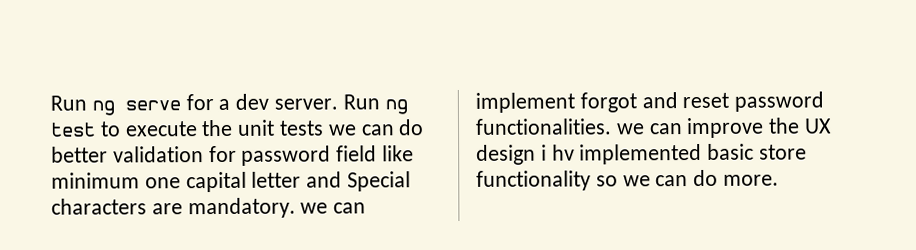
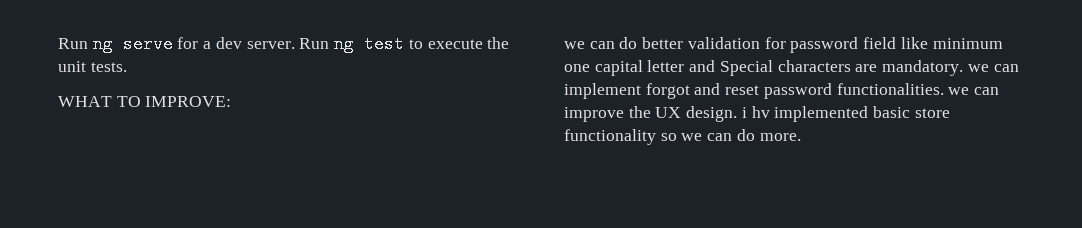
- Run ng test to execute the unit tests we can do better validation for password field like minimum one capital letter and Special characters are mandatory. we can implement forgot and reset password functionalities. we can improve the UX design i hv implemented basic store functionality so we can do more.
+ Run ng test to execute the unit tests.
+ WHAT TO IMPROVE:
+ we can do better validation for password field like minimum one capital letter and Special characters are mandatory. we can implement forgot and reset password functionalities. we can improve the UX design. i hv implemented basic store functionality so we can do more.

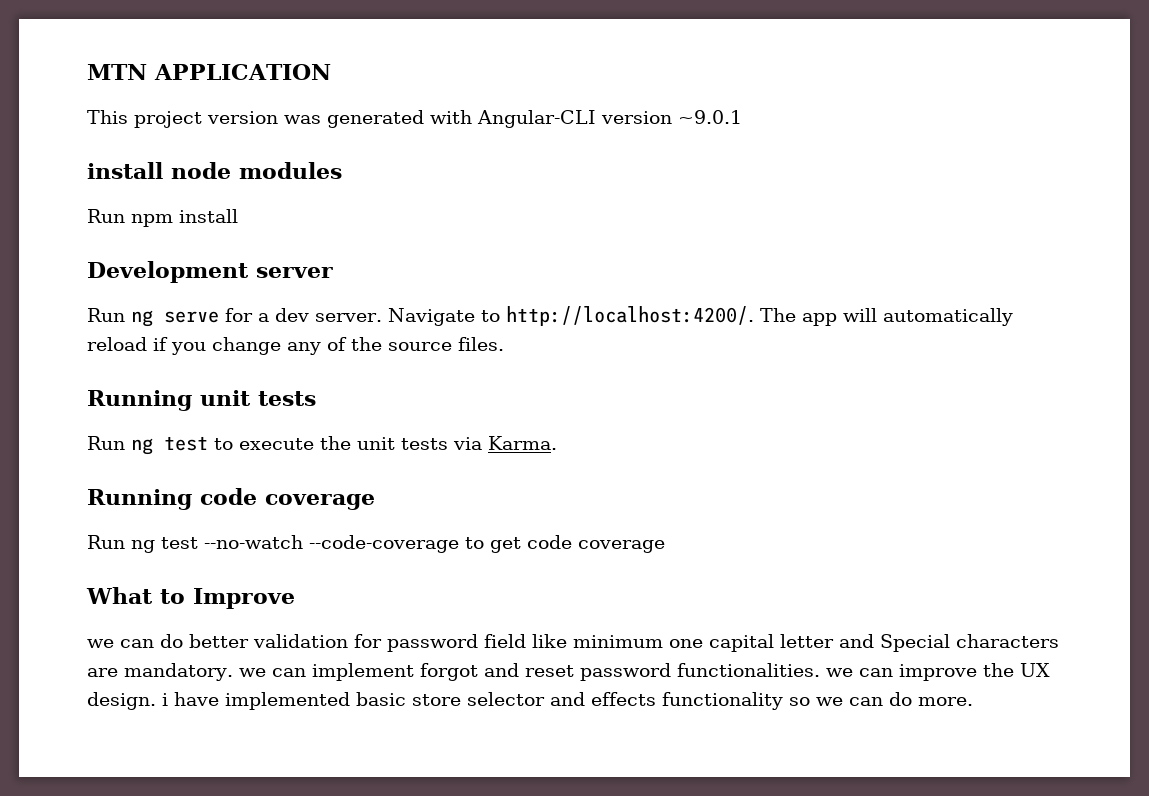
+ MTN APPLICATION
+ This project version was generated with Angular-CLI version ~9.0.1
+ install node modules
+ Run npm install
+ Development server
- Run ng serve for a dev server. Run ng test to execute the unit tests.
- WHAT TO IMPROVE:
+ Run ng serve for a dev server. Navigate to http://localhost:4200/. The app will automatically reload if you change any of the source files.
+ Running unit tests
+ Run ng test to execute the unit tests via Karma.
+ Running code coverage
+ Run ng test --no-watch --code-coverage to get code coverage
+ What to Improve
- we can do better validation for password field like minimum one capital letter and Special characters are mandatory. we can implement forgot and reset password functionalities. we can improve the UX design. i hv implemented basic store functionality so we can do more.
+ we can do better validation for password field like minimum one capital letter and Special characters are mandatory. we can implement forgot and reset password functionalities. we can improve the UX design. i have implemented basic store selector and effects functionality so we can do more.

